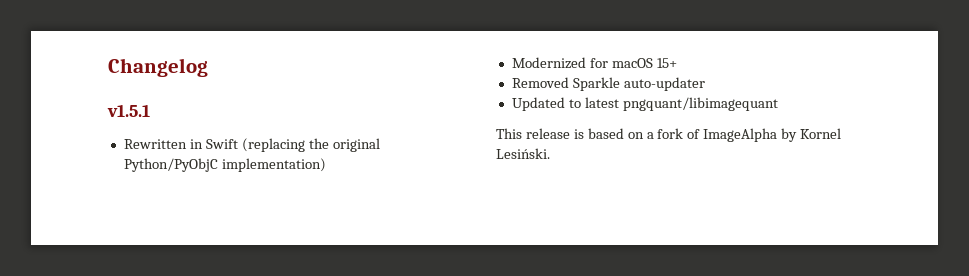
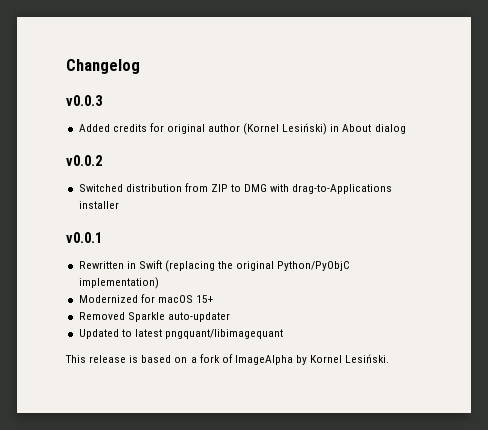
- v1.5.1
+ v0.0.3
+ Added credits for original author (Kornel Lesiński) in About dialog
+ v0.0.2
+ Switched distribution from ZIP to DMG with drag-to-Applications installer
+ v0.0.1

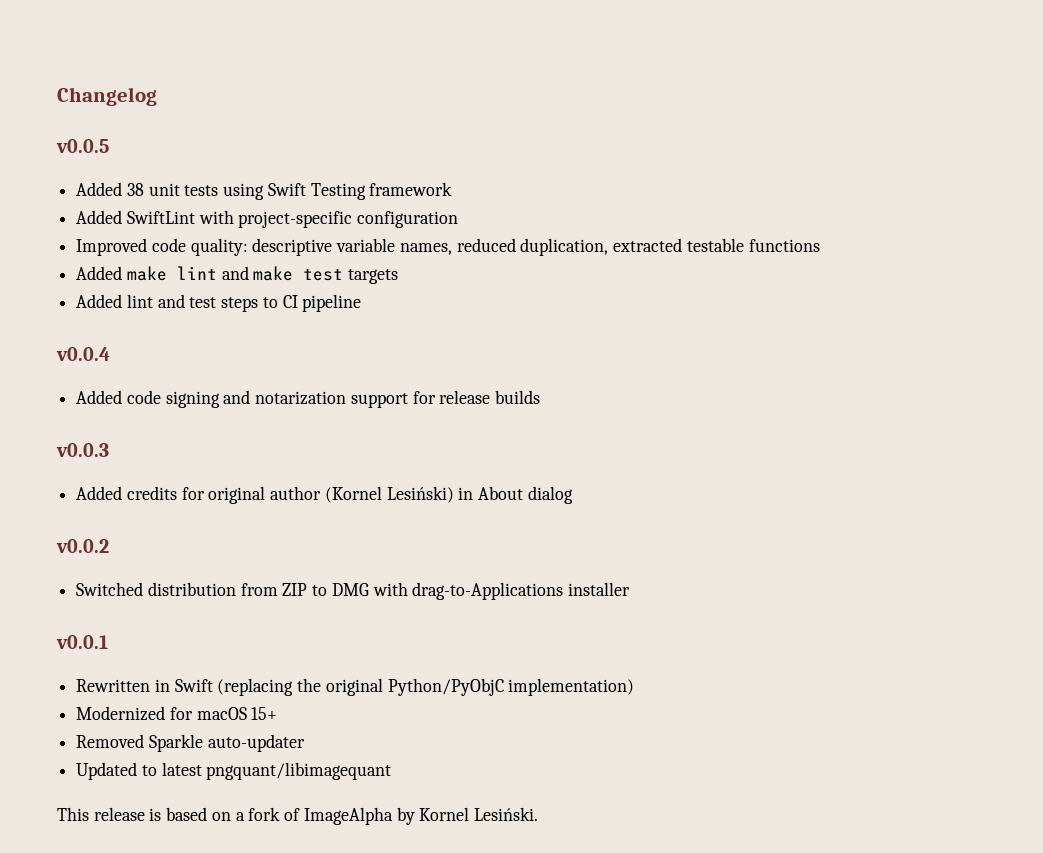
+ v0.0.5
+ Added 38 unit tests using Swift Testing framework
+ Added SwiftLint with project-specific configuration
+ Improved code quality: descriptive variable names, reduced duplication, extracted testable functions
+ Added make lint and make test targets
+ Added lint and test steps to CI pipeline
+ v0.0.4
+ Added code signing and notarization support for release builds

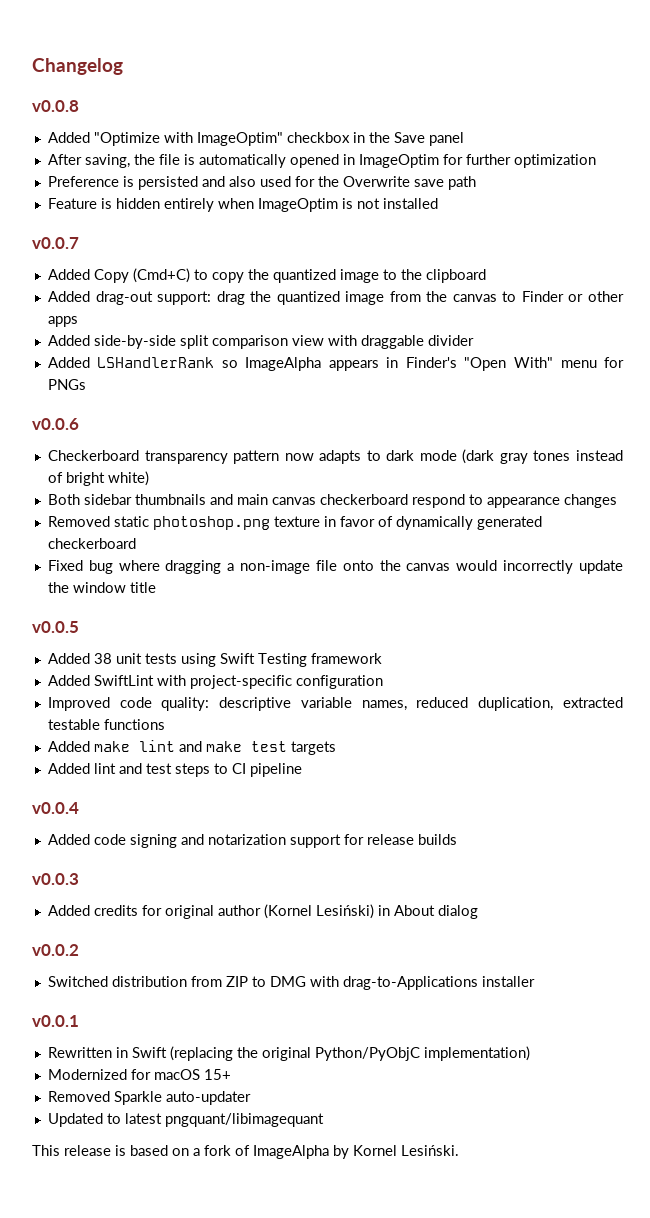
+ v0.0.8
+ Added "Optimize with ImageOptim" checkbox in the Save panel
+ After saving, the file is automatically opened in ImageOptim for further optimization
+ Preference is persisted and also used for the Overwrite save path
+ Feature is hidden entirely when ImageOptim is not installed
+ v0.0.7
+ Added Copy (Cmd+C) to copy the quantized image to the clipboard
+ Added drag-out support: drag the quantized image from the canvas to Finder or other apps
+ Added side-by-side split comparison view with draggable divider
+ Added LSHandlerRank so ImageAlpha appears in Finder's "Open With" menu for PNGs
+ v0.0.6
+ Checkerboard transparency pattern now adapts to dark mode (dark gray tones instead of bright white)
+ Both sidebar thumbnails and main canvas checkerboard respond to appearance changes
+ Removed static photoshop.png texture in favor of dynamically generated checkerboard
+ Fixed bug where dragging a non-image file onto the canvas would incorrectly update the window title

